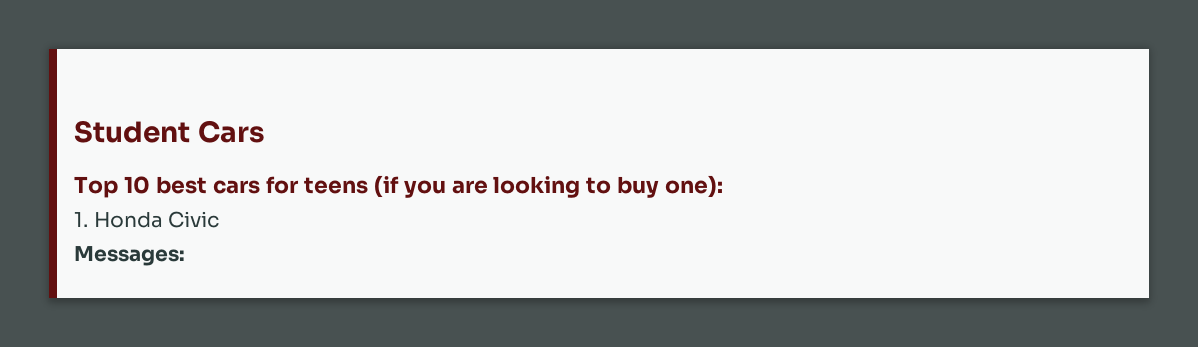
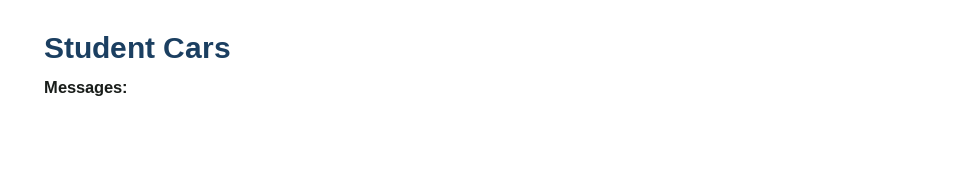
- Top 10 best cars for teens (if you are looking to buy one):
- 1. Honda Civic

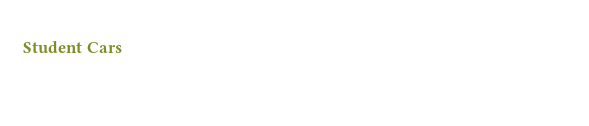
- Messages:

